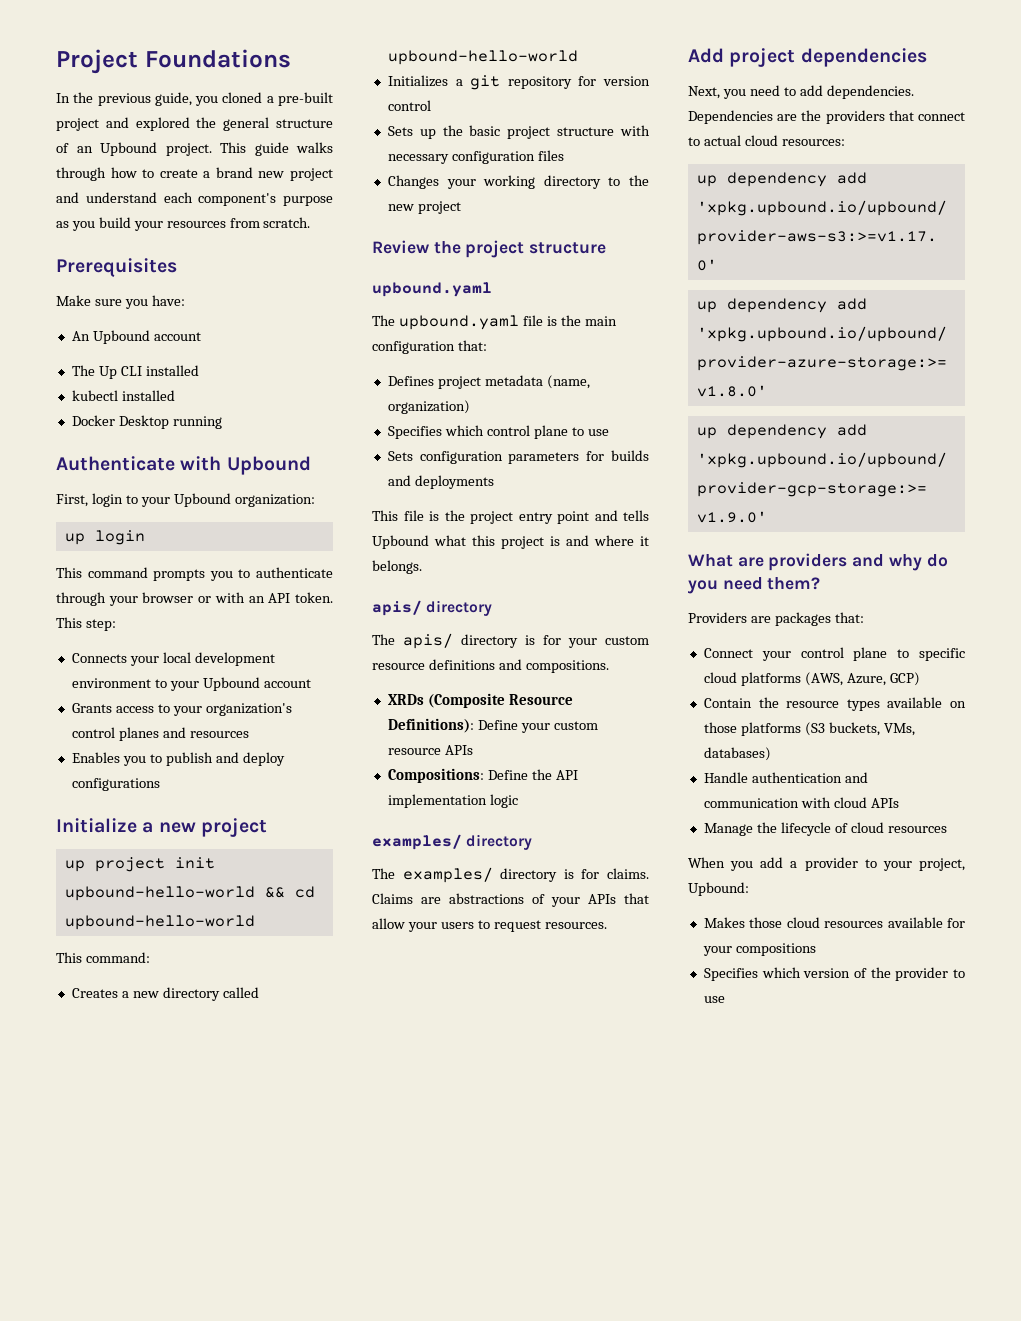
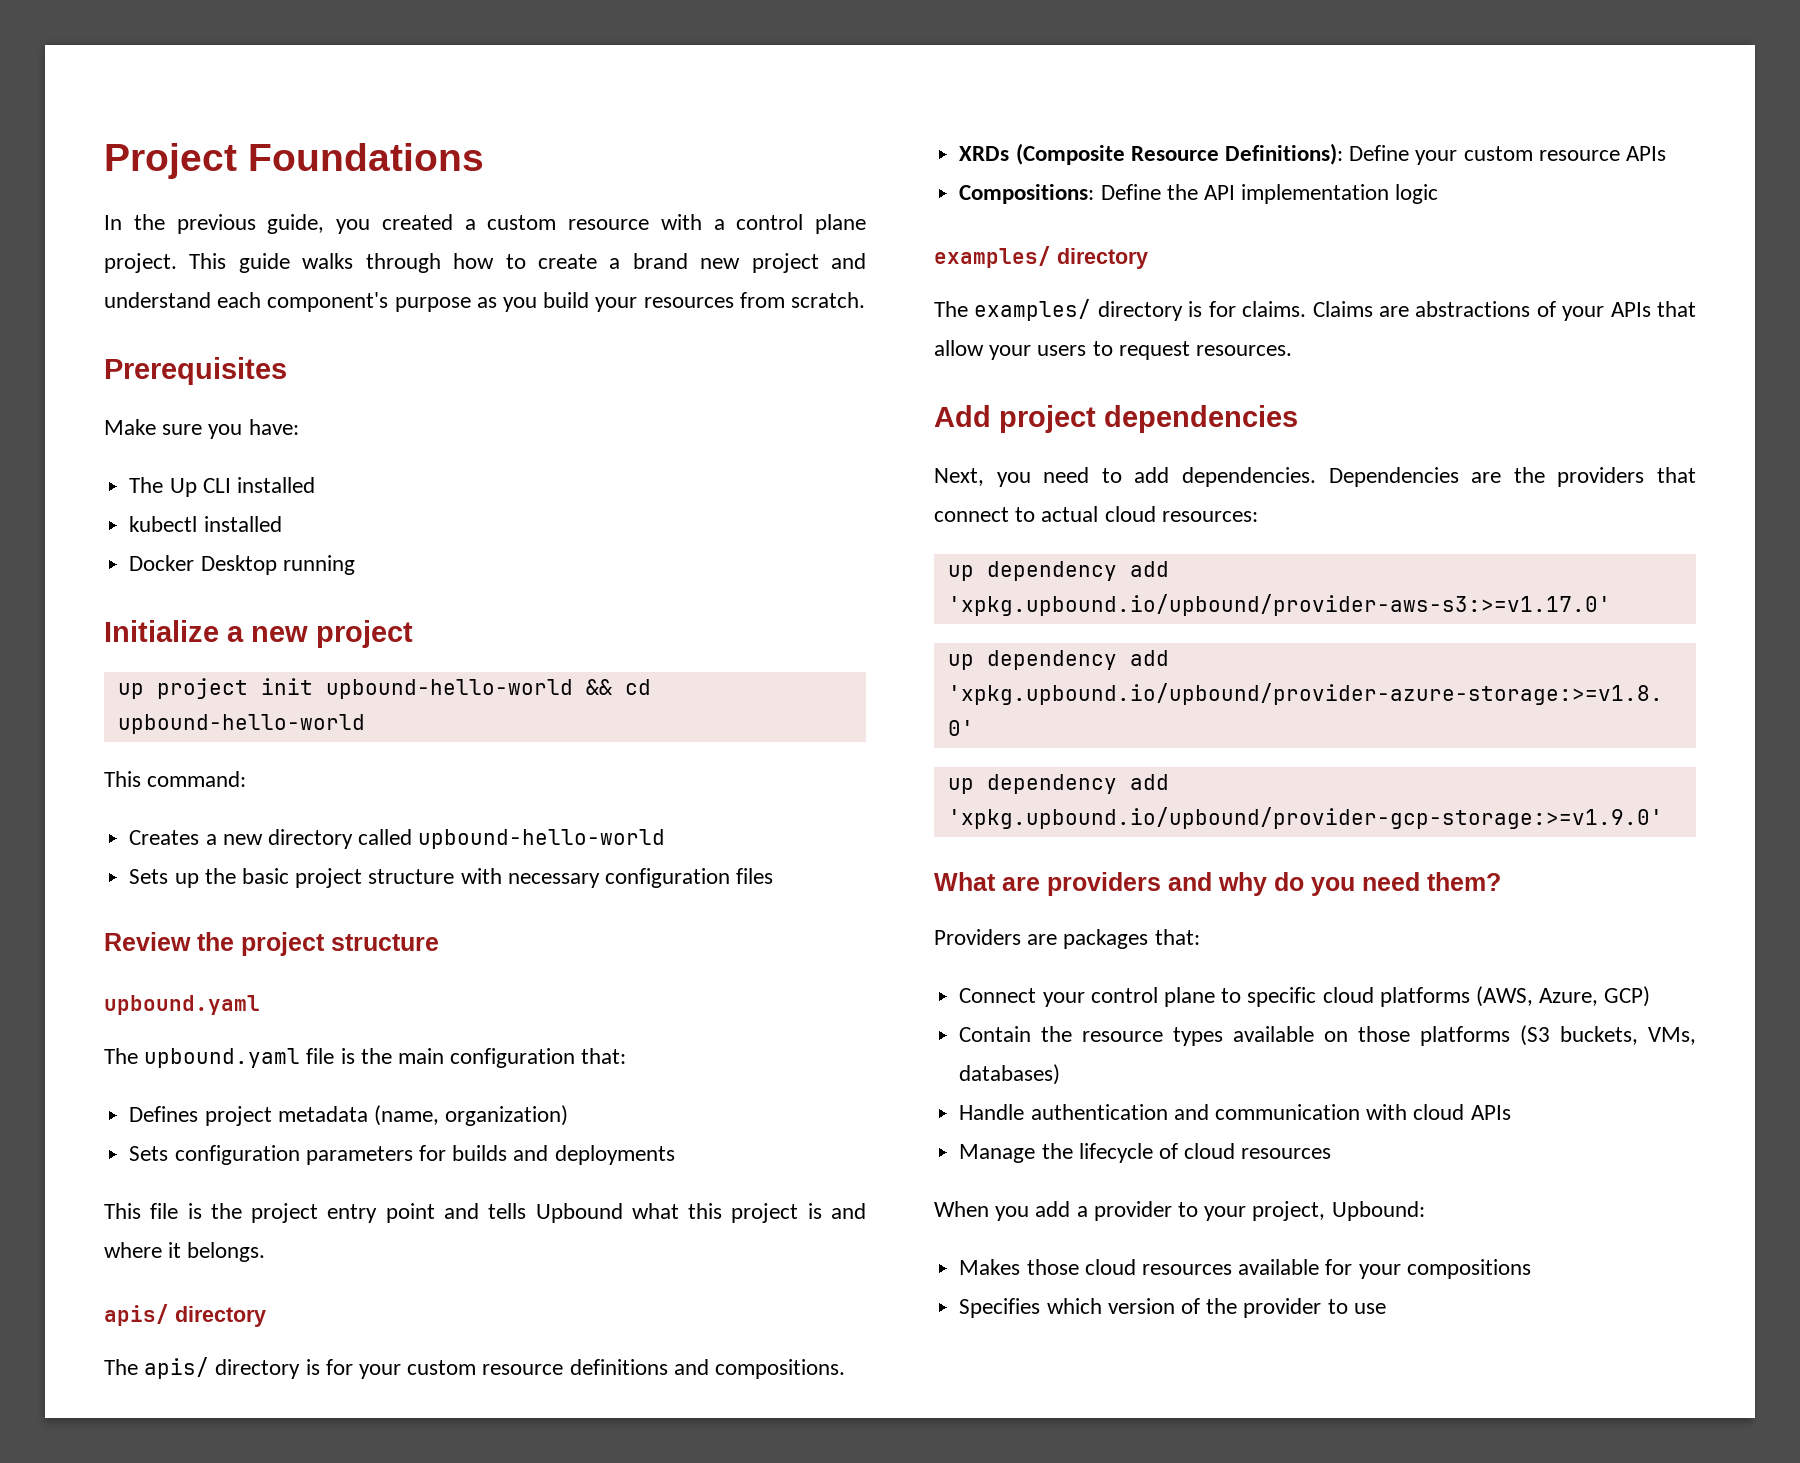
- In the previous guide, you cloned a pre-built project and explored the general structure of an Upbound project.
+ In the previous guide, you created a custom resource with a control plane project.
- An Upbound account
- Authenticate with Upbound
- First, login to your Upbound organization:
- up login
- This command prompts you to authenticate through your browser or with an API token. This step:
- Connects your local development environment to your Upbound account
- Grants access to your organization's control planes and resources
- Enables you to publish and deploy configurations
- Initializes a git repository for version control
- Changes your working directory to the new project
- Specifies which control plane to use

